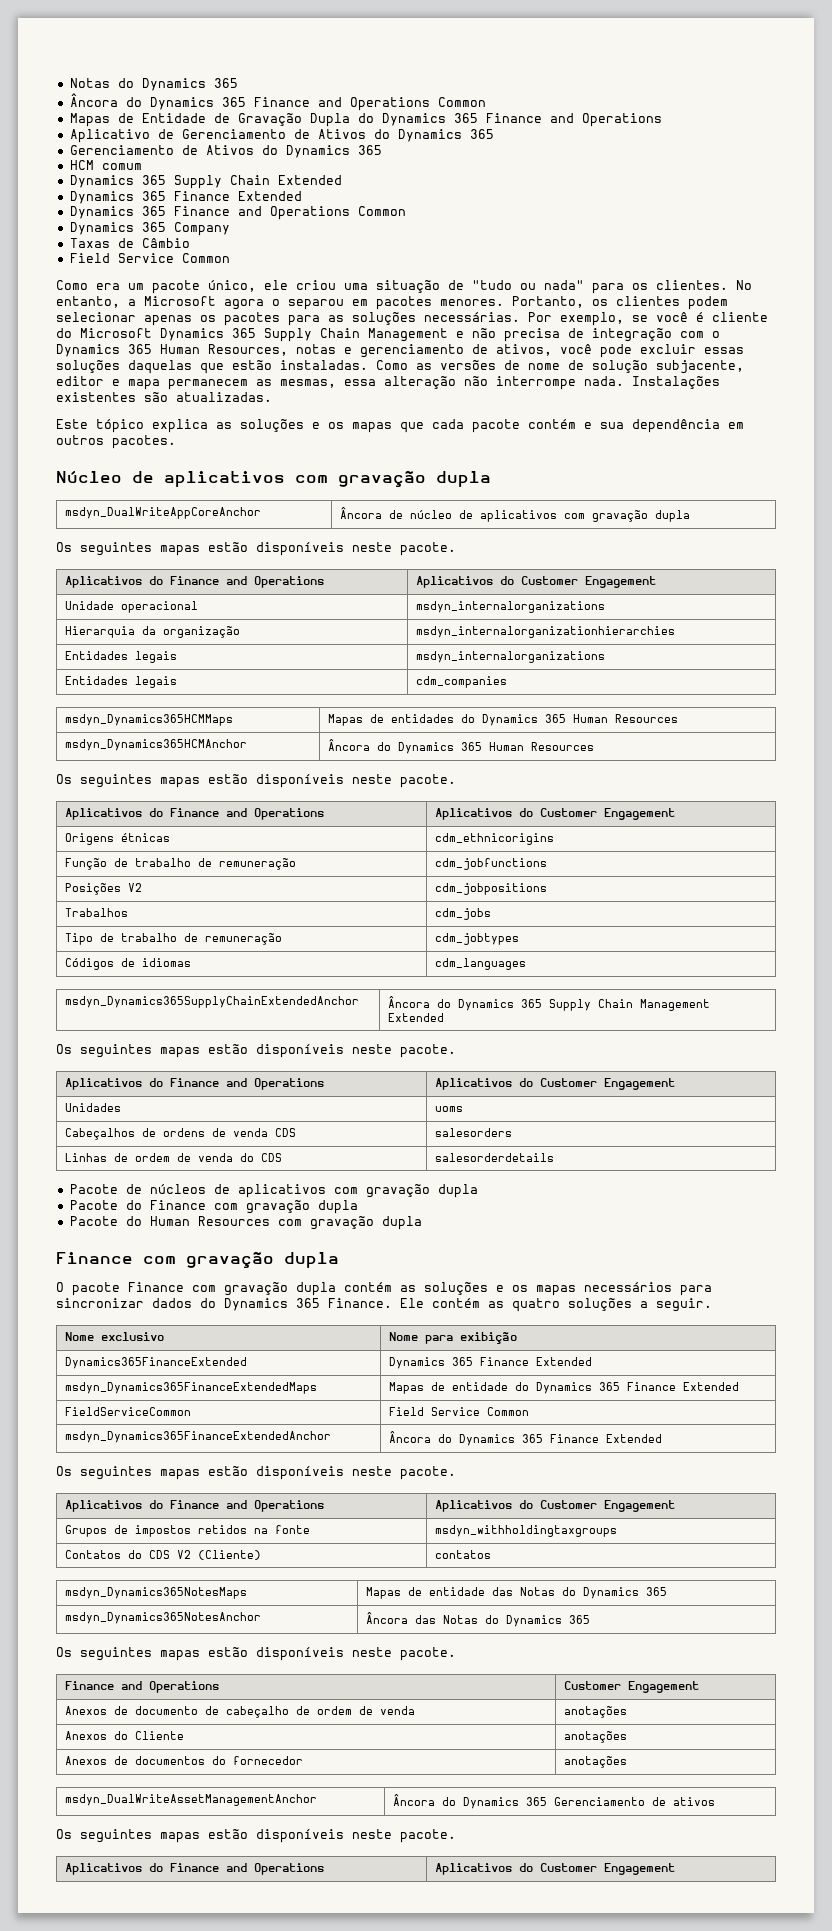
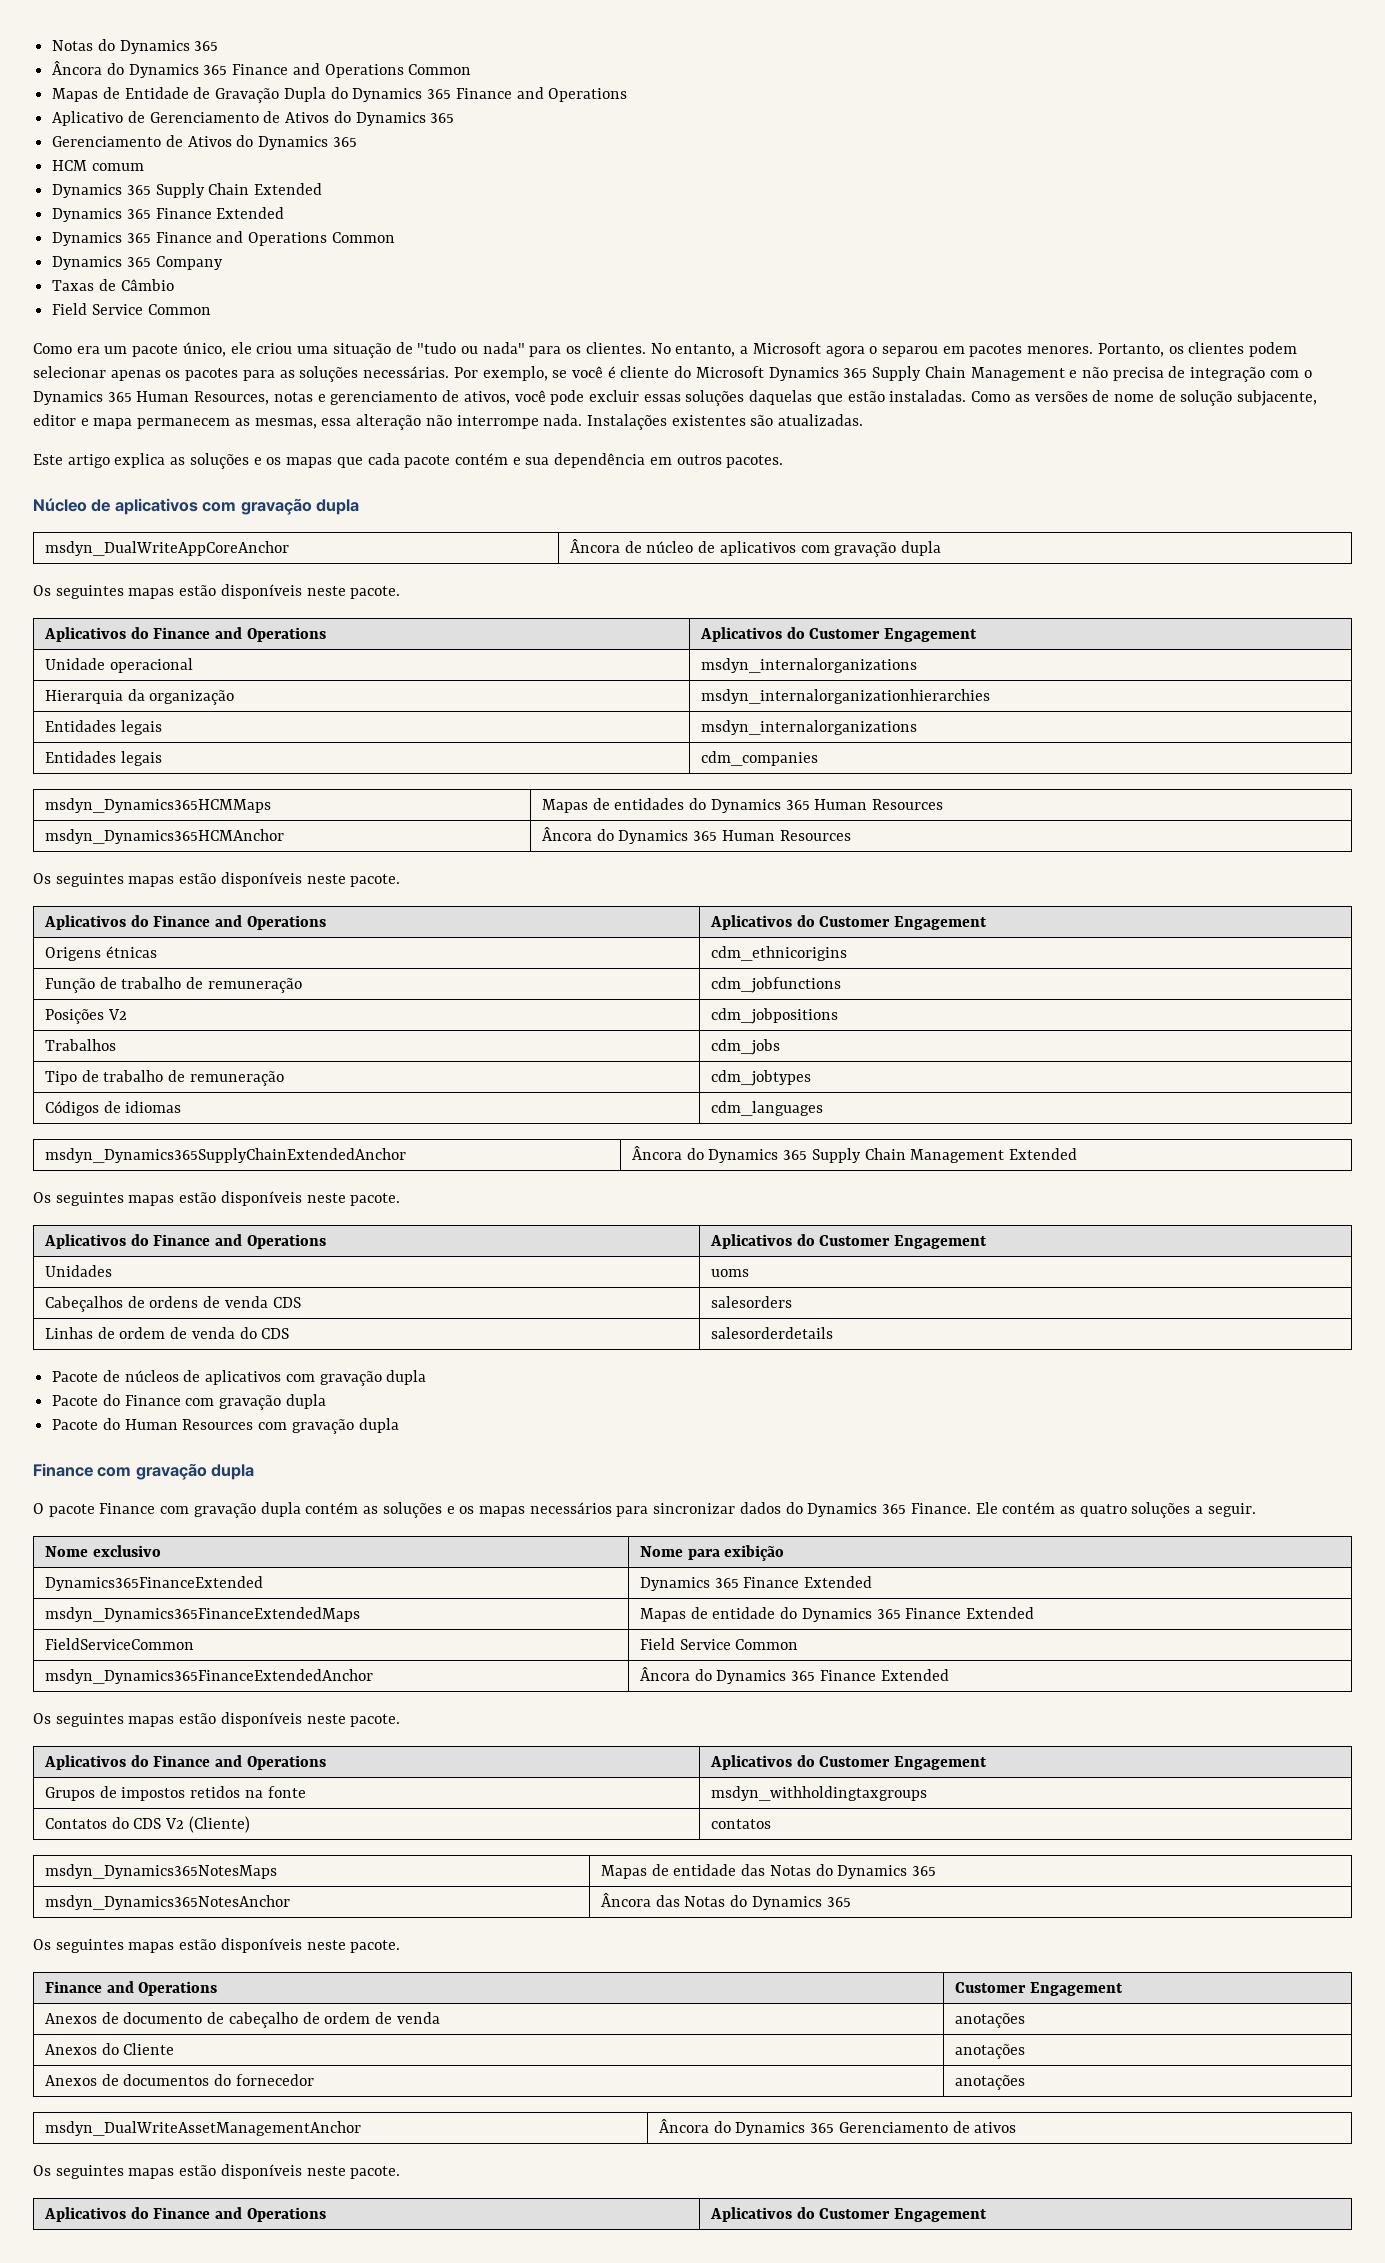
- Este tópico explica as soluções e os mapas que cada pacote contém e sua dependência em outros pacotes.
+ Este artigo explica as soluções e os mapas que cada pacote contém e sua dependência em outros pacotes.

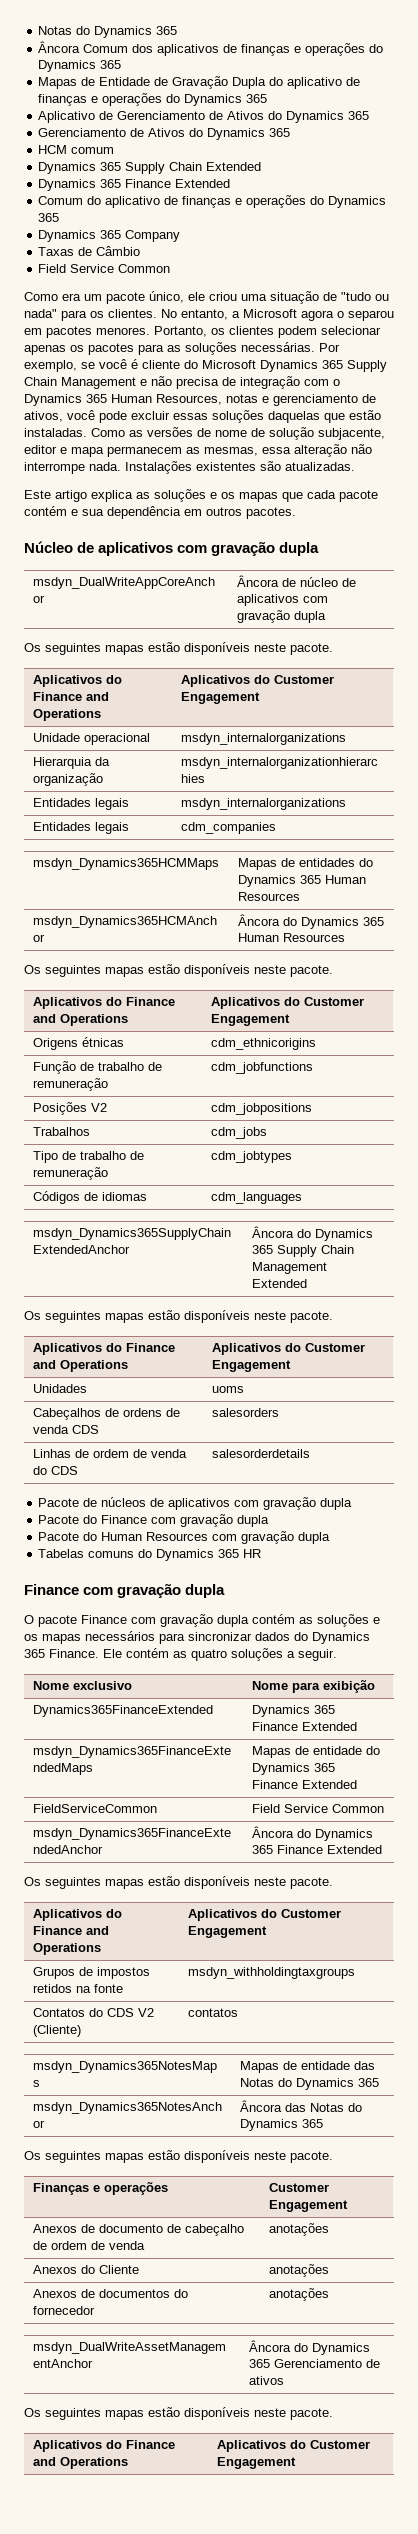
- Âncora do Dynamics 365 Finance and Operations Common
+ Âncora Comum dos aplicativos de finanças e operações do Dynamics 365
- Mapas de Entidade de Gravação Dupla do Dynamics 365 Finance and Operations
+ Mapas de Entidade de Gravação Dupla do aplicativo de finanças e operações do Dynamics 365
  Dynamics 365 Supply Chain Extended
  Dynamics 365 Finance Extended
- Dynamics 365 Finance and Operations Common
+ Comum do aplicativo de finanças e operações do Dynamics 365
+ Tabelas comuns do Dynamics 365 HR
- Finance and Operations | Customer Engagement
+ Finanças e operações | Customer Engagement

